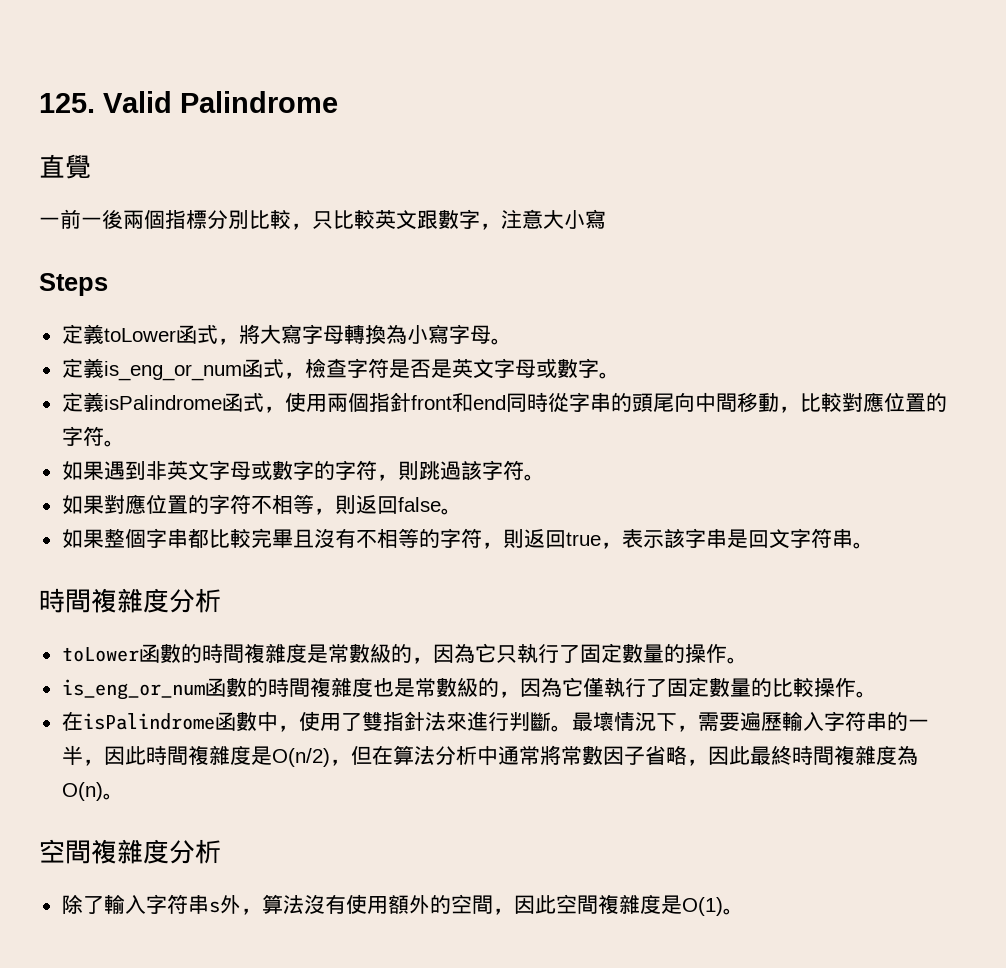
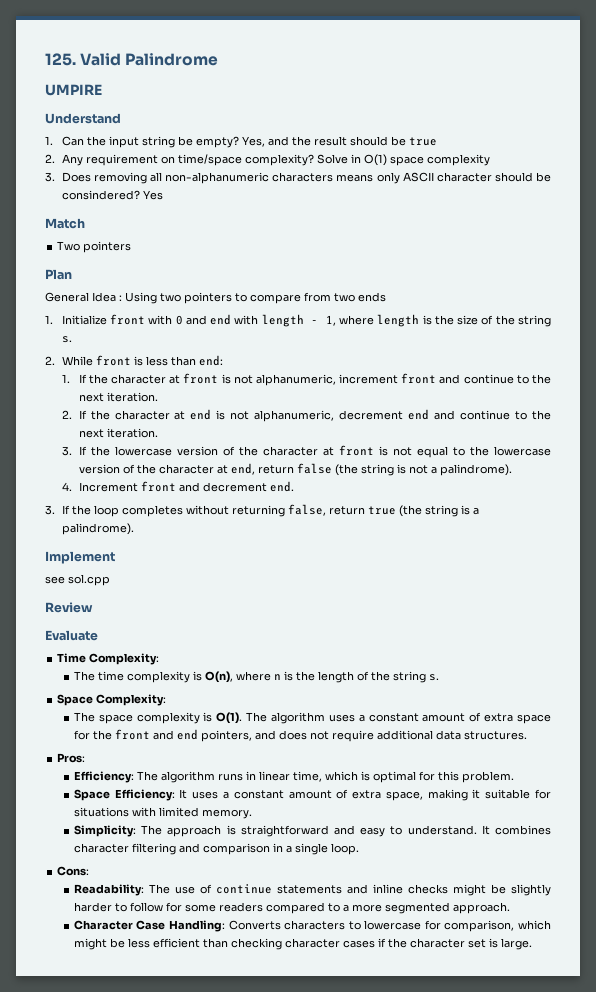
- 直覺
- 一前一後兩個指標分別比較，只比較英文跟數字，注意大小寫
- Steps
- 定義toLower函式，將大寫字母轉換為小寫字母。
- 定義is_eng_or_num函式，檢查字符是否是英文字母或數字。
- 定義isPalindrome函式，使用兩個指針front和end同時從字串的頭尾向中間移動，比較對應位置的字符。
- 如果遇到非英文字母或數字的字符，則跳過該字符。
- 如果對應位置的字符不相等，則返回false。
- 如果整個字串都比較完畢且沒有不相等的字符，則返回true，表示該字串是回文字符串。
- 時間複雜度分析
- toLower函數的時間複雜度是常數級的，因為它只執行了固定數量的操作。
- is_eng_or_num函數的時間複雜度也是常數級的，因為它僅執行了固定數量的比較操作。
- 在isPalindrome函數中，使用了雙指針法來進行判斷。最壞情況下，需要遍歷輸入字符串的一半，因此時間複雜度是O(n/2)，但在算法分析中通常將常數因子省略，因此最終時間複雜度為O(n)。
- 空間複雜度分析
- 除了輸入字符串s外，算法沒有使用額外的空間，因此空間複雜度是O(1)。
+ UMPIRE
+ Understand
+ 1. Can the input string be empty? Yes, and the result should be true
+ 2. Any requirement on time/space complexity? Solve in O(1) space complexity
+ 3. Does removing all non-alphanumeric characters means only ASCII character should be consindered? Yes
+ Match
+ Two pointers
+ Plan
+ General Idea : Using two pointers to compare from two ends
+ 1. Initialize front with 0 and end with length - 1, where length is the size of the string s.
+ 2. While front is less than end:
+ 1. If the character at front is not alphanumeric, increment front and continue to the next iteration.
+ 2. If the character at end is not alphanumeric, decrement end and continue to the next iteration.
+ 3. If the lowercase version of the character at front is not equal to the lowercase version of the character at end, return false (the string is not a palindrome).
+ 4. Increment front and decrement end.
+ 3. If the loop completes without returning false, return true (the string is a palindrome).
+ Implement
+ see sol.cpp
+ Review
+ Evaluate
+ Time Complexity:
+ The time complexity is O(n), where n is the length of the string s.
+ Space Complexity:
+ The space complexity is O(1). The algorithm uses a constant amount of extra space for the front and end pointers, and does not require additional data structures.
+ Pros:
+ Efficiency: The algorithm runs in linear time, which is optimal for this problem.
+ Space Efficiency: It uses a constant amount of extra space, making it suitable for situations with limited memory.
+ Simplicity: The approach is straightforward and easy to understand. It combines character filtering and comparison in a single loop.
+ Cons:
+ Readability: The use of continue statements and inline checks might be slightly harder to follow for some readers compared to a more segmented approach.
+ Character Case Handling: Converts characters to lowercase for comparison, which might be less efficient than checking character cases if the character set is large.

